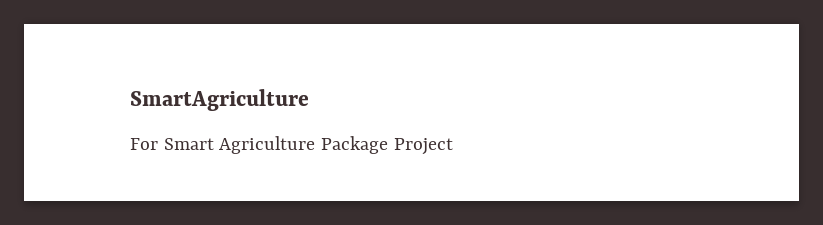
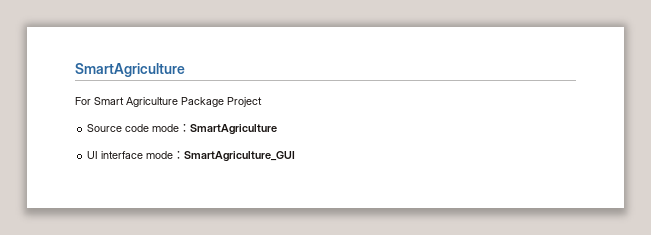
+ Source code mode：SmartAgriculture
+ UI interface mode：SmartAgriculture_GUI

